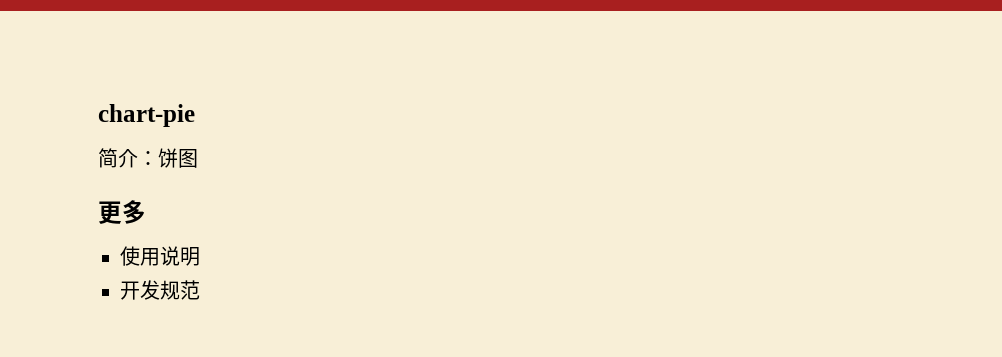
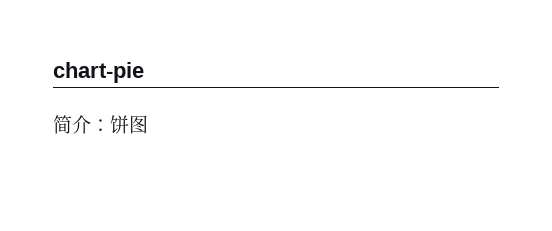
- 更多
- 使用说明
- 开发规范

